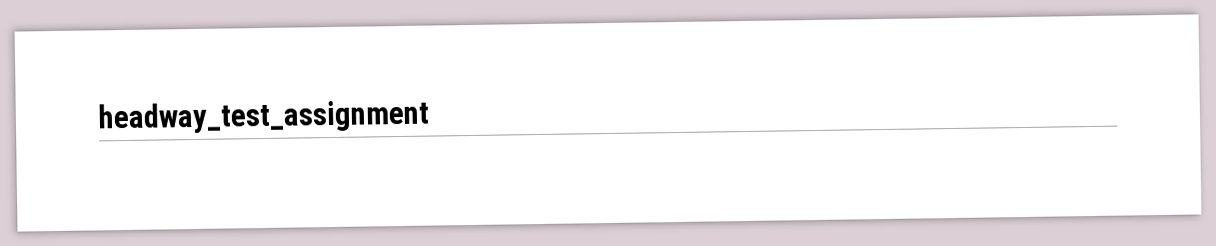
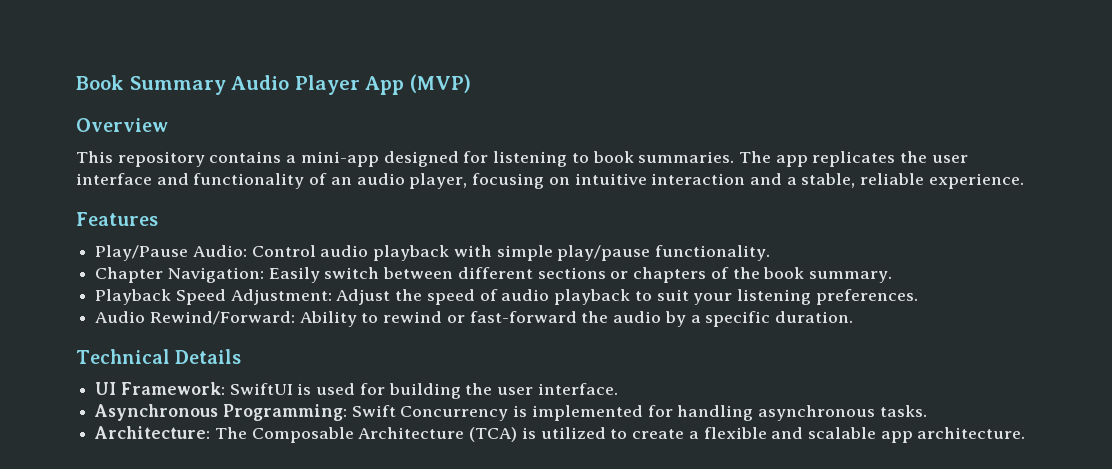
- headway_test_assignment
+ Book Summary Audio Player App (MVP)
+ Overview
+ This repository contains a mini-app designed for listening to book summaries. The app replicates the user interface and functionality of an audio player, focusing on intuitive interaction and a stable, reliable experience.
+ Features
+ Play/Pause Audio: Control audio playback with simple play/pause functionality.
+ Chapter Navigation: Easily switch between different sections or chapters of the book summary.
+ Playback Speed Adjustment: Adjust the speed of audio playback to suit your listening preferences.
+ Audio Rewind/Forward: Ability to rewind or fast-forward the audio by a specific duration.
+ Technical Details
+ UI Framework: SwiftUI is used for building the user interface.
+ Asynchronous Programming: Swift Concurrency is implemented for handling asynchronous tasks.
+ Architecture: The Composable Architecture (TCA) is utilized to create a flexible and scalable app architecture.

